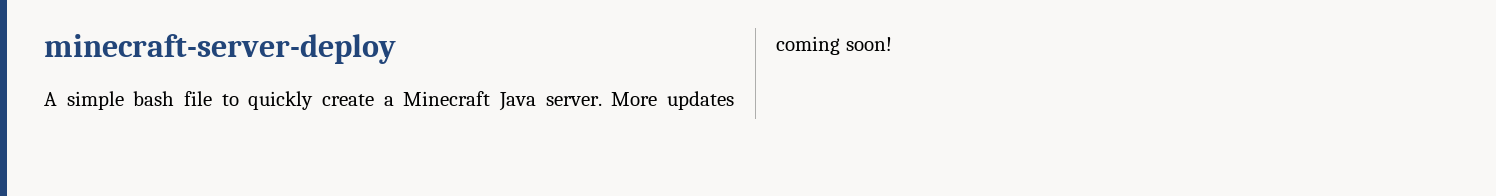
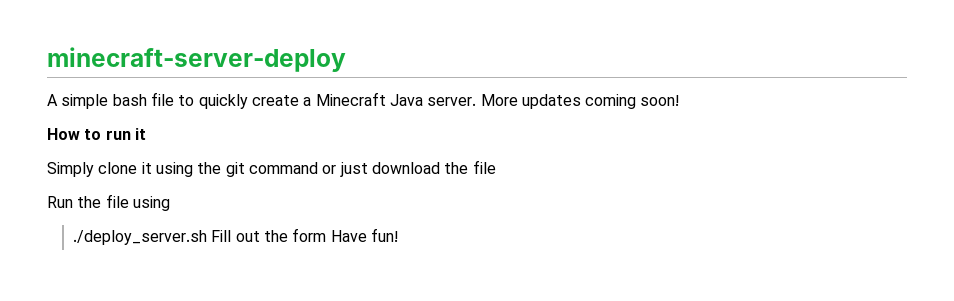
+ How to run it
+ Simply clone it using the git command or just download the file
+ Run the file using
+ ./deploy_server.sh Fill out the form Have fun!

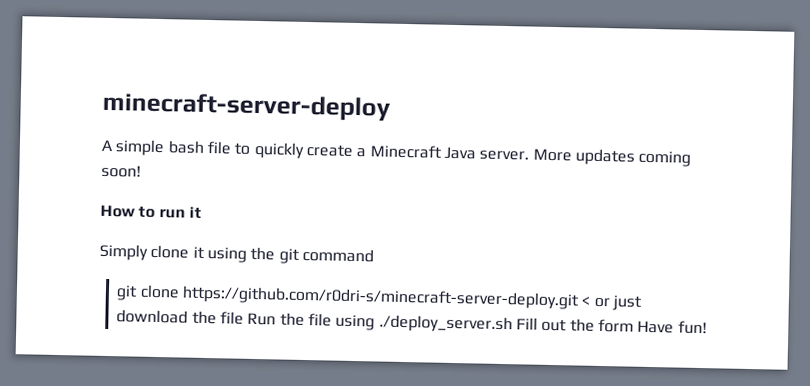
- Simply clone it using the git command or just download the file
- Run the file using
- ./deploy_server.sh Fill out the form Have fun!
+ Simply clone it using the git command
+ git clone https://github.com/r0dri-s/minecraft-server-deploy.git < or just download the file Run the file using ./deploy_server.sh Fill out the form Have fun!

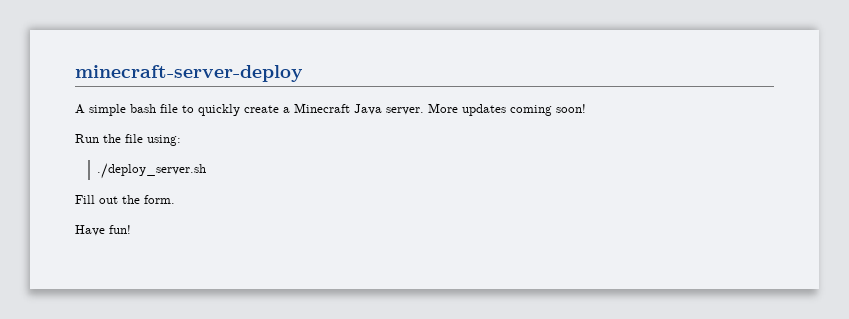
- How to run it
- Simply clone it using the git command
- git clone https://github.com/r0dri-s/minecraft-server-deploy.git < or just download the file Run the file using ./deploy_server.sh Fill out the form Have fun!
+ Run the file using:
+ ./deploy_server.sh
+ Fill out the form.
+ Have fun!

